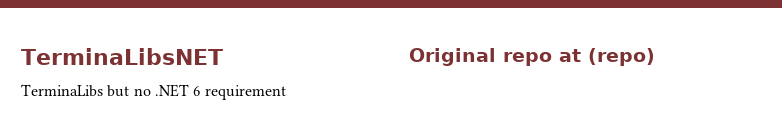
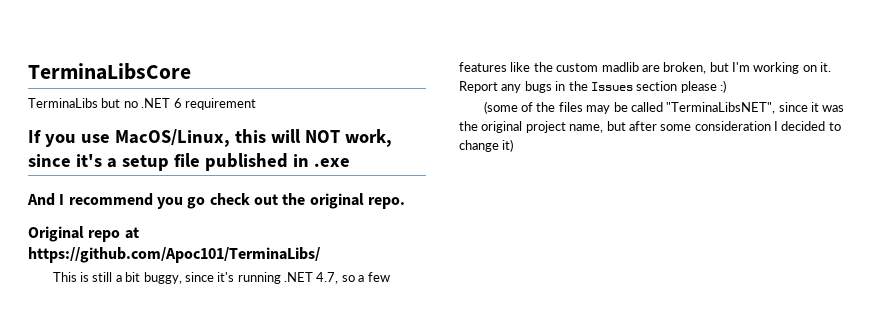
- TerminaLibsNET
+ TerminaLibsCore
- Original repo at (repo)
+ If you use MacOS/Linux, this will NOT work, since it's a setup file published in .exe
+ And I recommend you go check out the original repo.
+ Original repo at https://github.com/Apoc101/TerminaLibs/
+ This is still a bit buggy, since it's running .NET 4.7, so a few features like the custom madlib are broken, but I'm working on it. Report any bugs in the Issues section please :)
+ (some of the files may be called "TerminaLibsNET", since it was the original project name, but after some consideration I decided to change it)

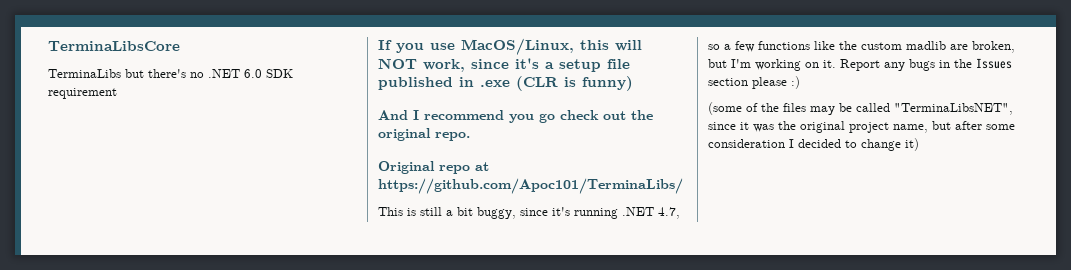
- TerminaLibs but no .NET 6 requirement
+ TerminaLibs but there's no .NET 6.0 SDK requirement
- If you use MacOS/Linux, this will NOT work, since it's a setup file published in .exe
+ If you use MacOS/Linux, this will NOT work, since it's a setup file published in .exe (CLR is funny)
- This is still a bit buggy, since it's running .NET 4.7, so a few features like the custom madlib are broken, but I'm working on it.
+ This is still a bit buggy, since it's running .NET 4.7, so a few functions like the custom madlib are broken, but I'm working on it.

